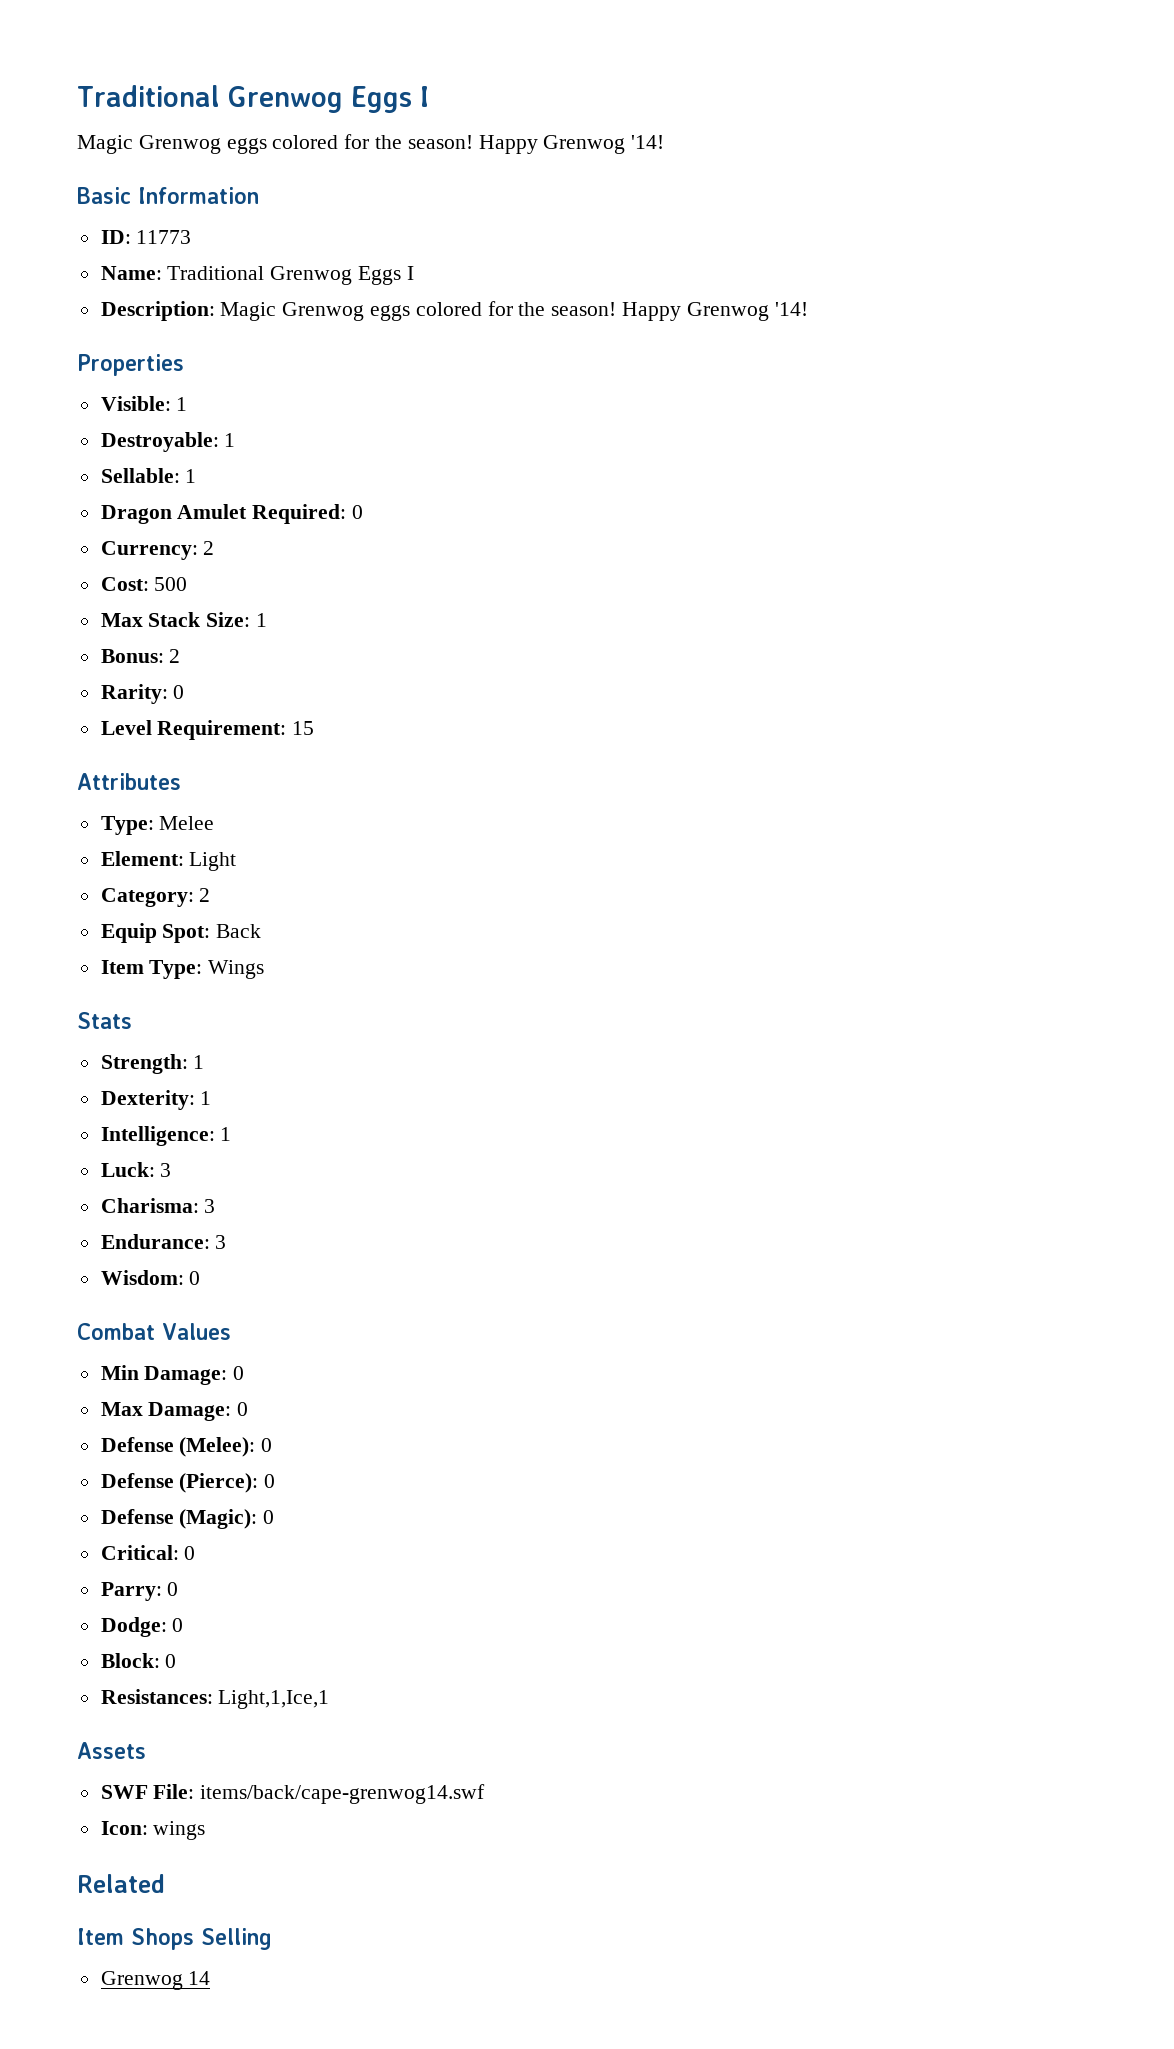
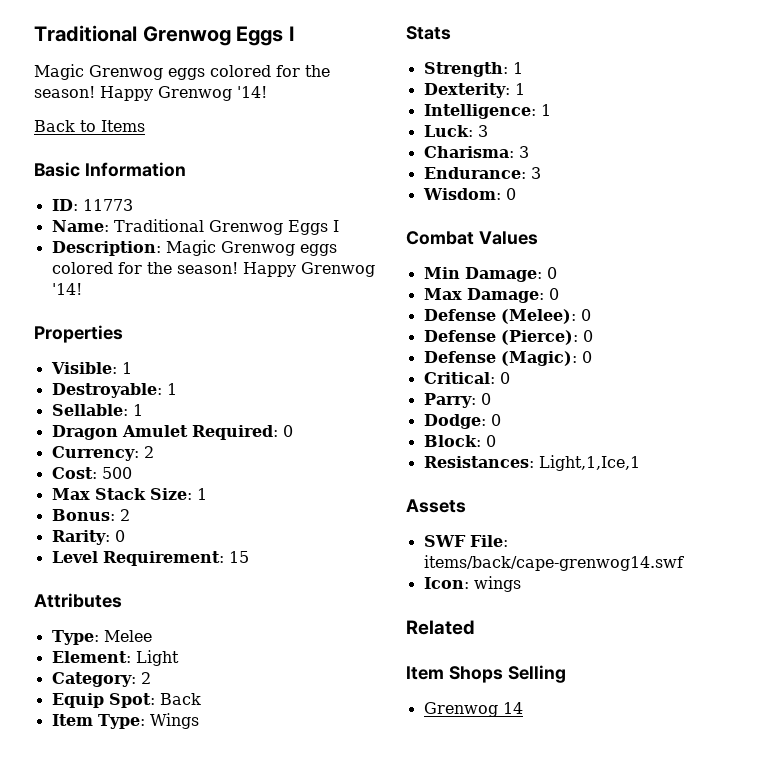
+ Back to Items

